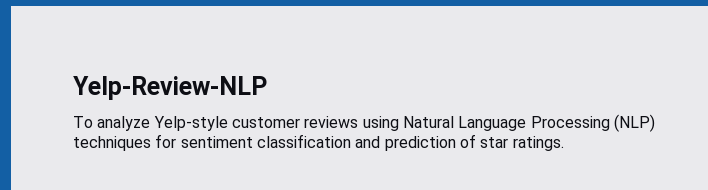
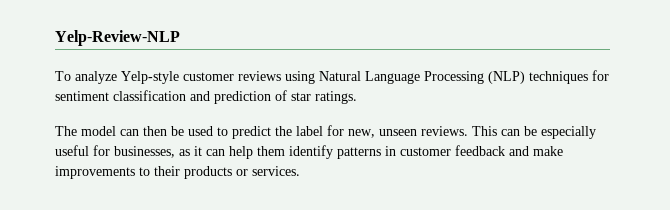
+ The model can then be used to predict the label for new, unseen reviews. This can be especially useful for businesses, as it can help them identify patterns in customer feedback and make improvements to their products or services.

